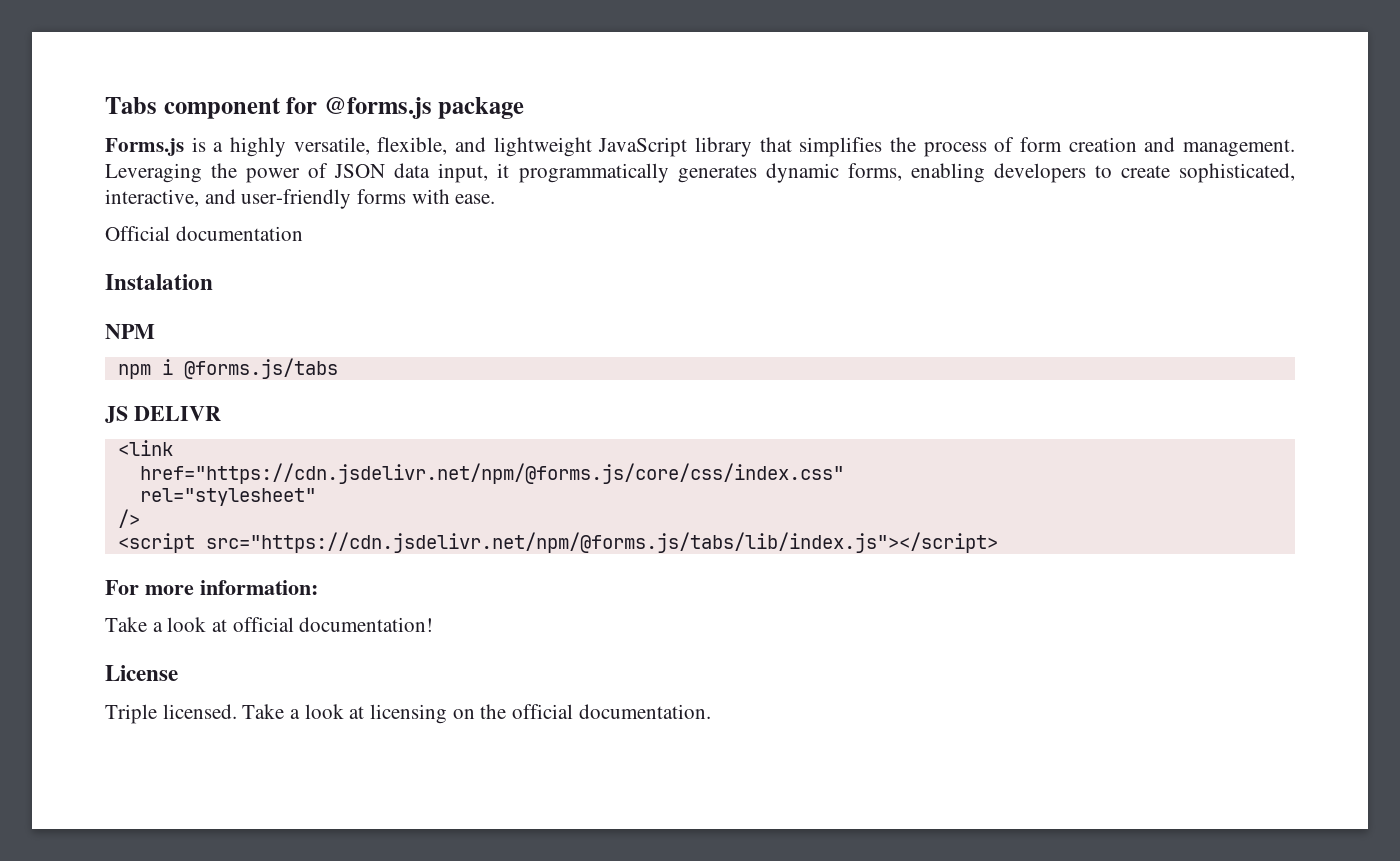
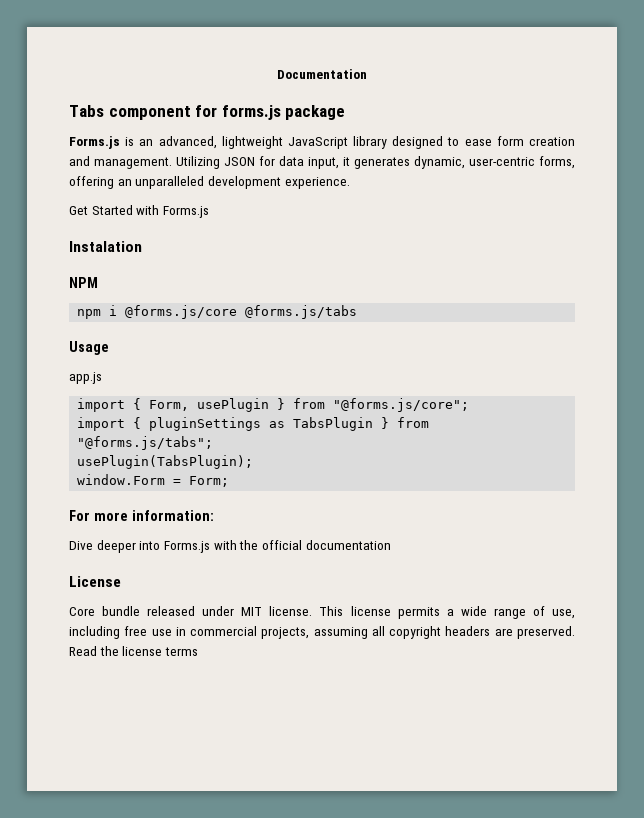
+ Documentation
- Tabs component for @forms.js package
+ Tabs component for forms.js package
- Forms.js is a highly versatile, flexible, and lightweight JavaScript library that simplifies the process of form creation and management. Leveraging the power of JSON data input, it programmatically generates dynamic forms, enabling developers to create sophisticated, interactive, and user-friendly forms with ease.
- Official documentation
+ Forms.js is an advanced, lightweight JavaScript library designed to ease form creation and management. Utilizing JSON for data input, it generates dynamic, user-centric forms, offering an unparalleled development experience.
+ Get Started with Forms.js
- npm i @forms.js/tabs
+ npm i @forms.js/core @forms.js/tabs
- JS DELIVR
- <link
- href="https://cdn.jsdelivr.net/npm/@forms.js/core/css/index.css"
- rel="stylesheet"
- />
- <script src="https://cdn.jsdelivr.net/npm/@forms.js/tabs/lib/index.js"></script>
+ Usage
+ app.js
+ import { Form, usePlugin } from "@forms.js/core";
+ import { pluginSettings as TabsPlugin } from "@forms.js/tabs";
+ usePlugin(TabsPlugin);
+ window.Form = Form;
  For more information:
- Take a look at official documentation!
+ Dive deeper into Forms.js with the official documentation
  License
- Triple licensed. Take a look at licensing on the official documentation.
+ Core bundle released under MIT license. This license permits a wide range of use, including free use in commercial projects, assuming all copyright headers are preserved. Read the license terms

